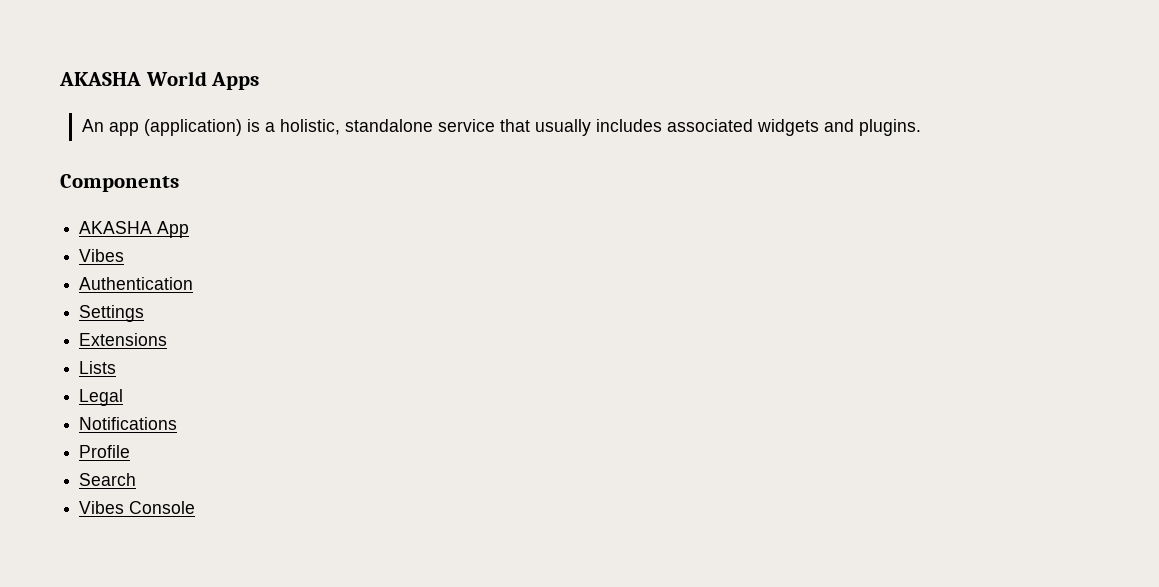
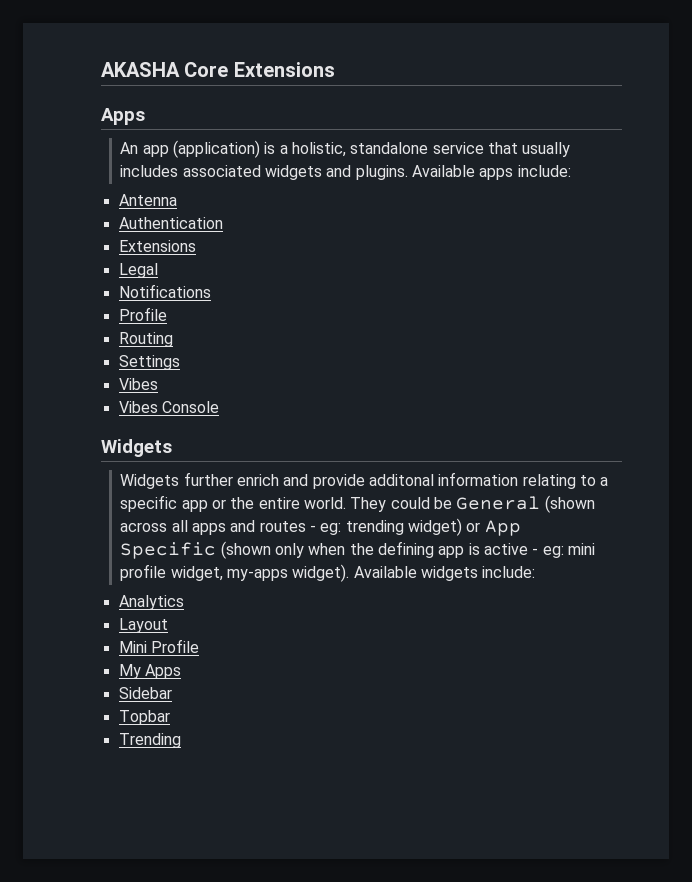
- AKASHA World Apps
+ AKASHA Core Extensions
+ Apps
- An app (application) is a holistic, standalone service that usually includes associated widgets and plugins.
- Components
- AKASHA App
- Vibes
+ An app (application) is a holistic, standalone service that usually includes associated widgets and plugins. Available apps include:
+ Antenna
  Authentication
- Settings
  Extensions
- Lists
- Search
+ Routing
+ Settings
+ Vibes
  Vibes Console
+ Widgets
+ Widgets further enrich and provide additonal information relating to a specific app or the entire world. They could be General (shown across all apps and routes - eg: trending widget) or App Specific (shown only when the defining app is active - eg: mini profile widget, my-apps widget). Available widgets include:
+ Analytics
+ Layout
+ Mini Profile
+ My Apps
+ Sidebar
+ Topbar
+ Trending

